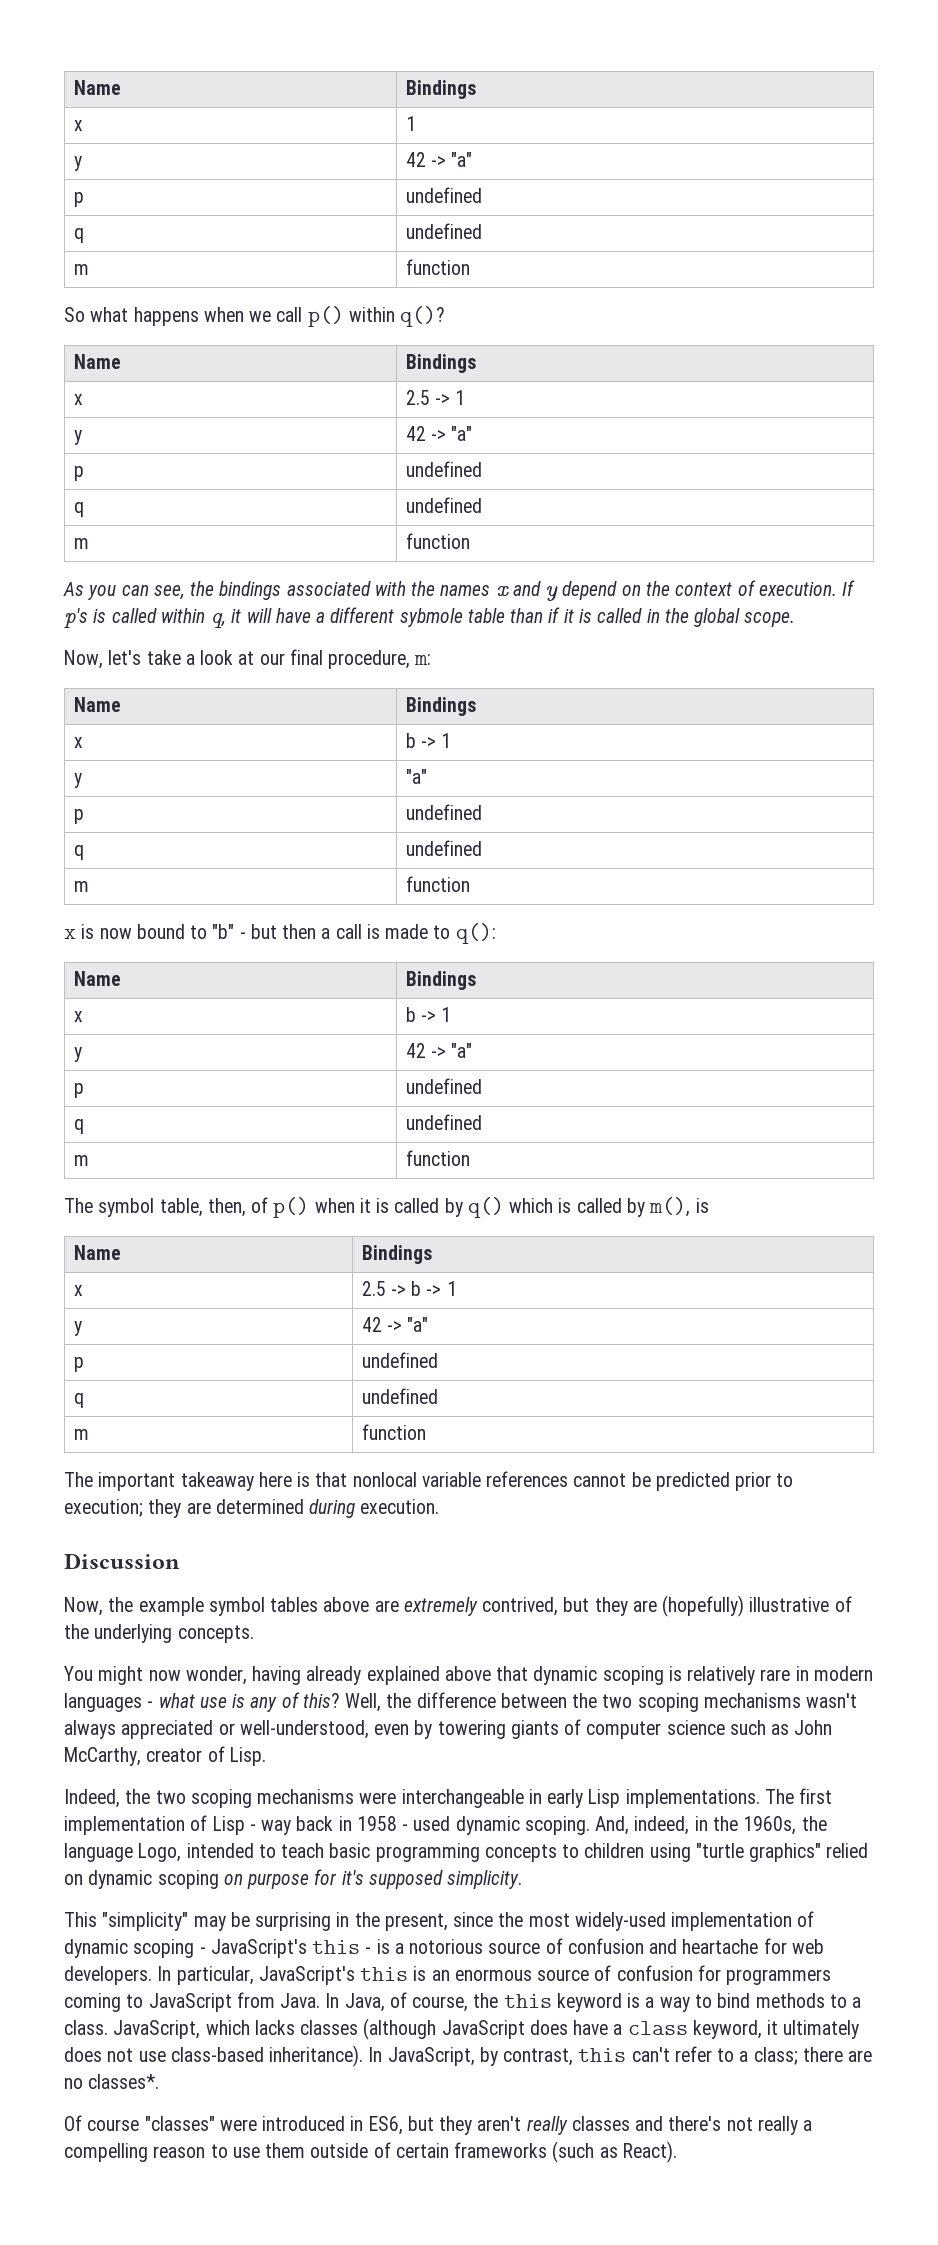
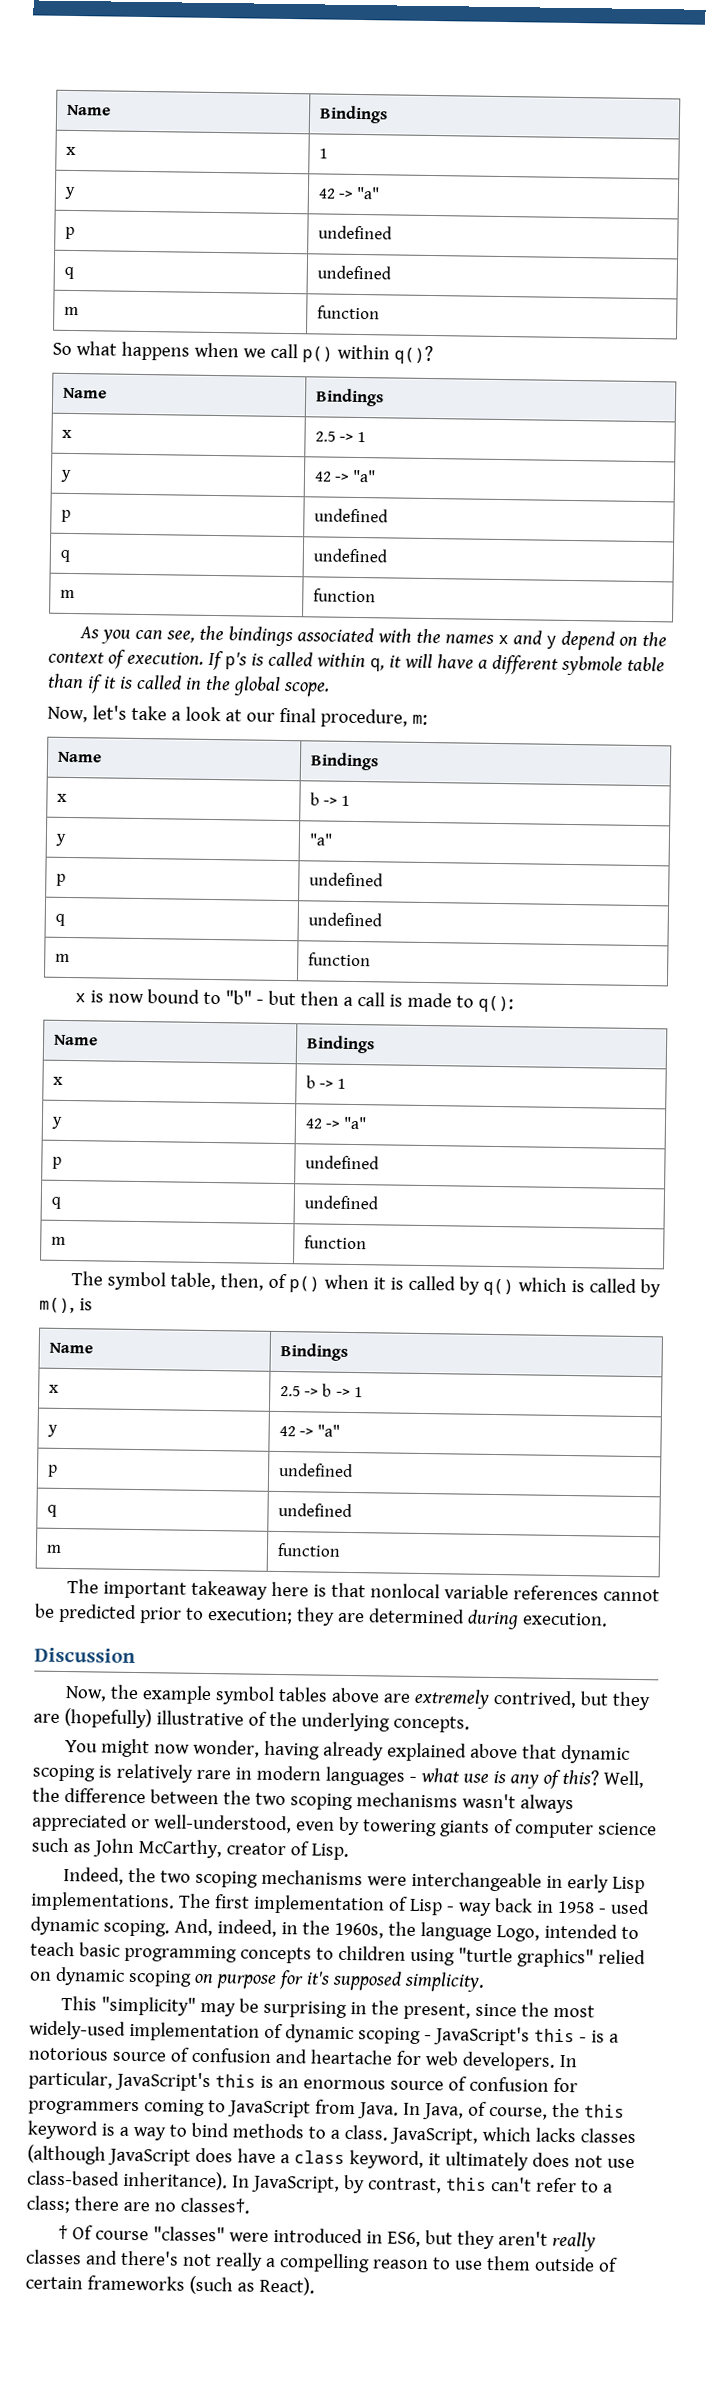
- In JavaScript, by contrast, this can't refer to a class; there are no classes*.
- Of course "classes" were introduced in ES6, but they aren't really classes and there's not really a compelling reason to use them outside of certain frameworks (such as React).
+ In JavaScript, by contrast, this can't refer to a class; there are no classes†.
+ † Of course "classes" were introduced in ES6, but they aren't really classes and there's not really a compelling reason to use them outside of certain frameworks (such as React).

